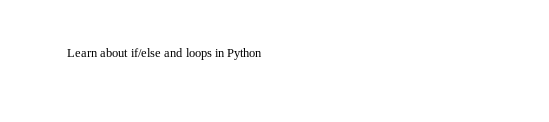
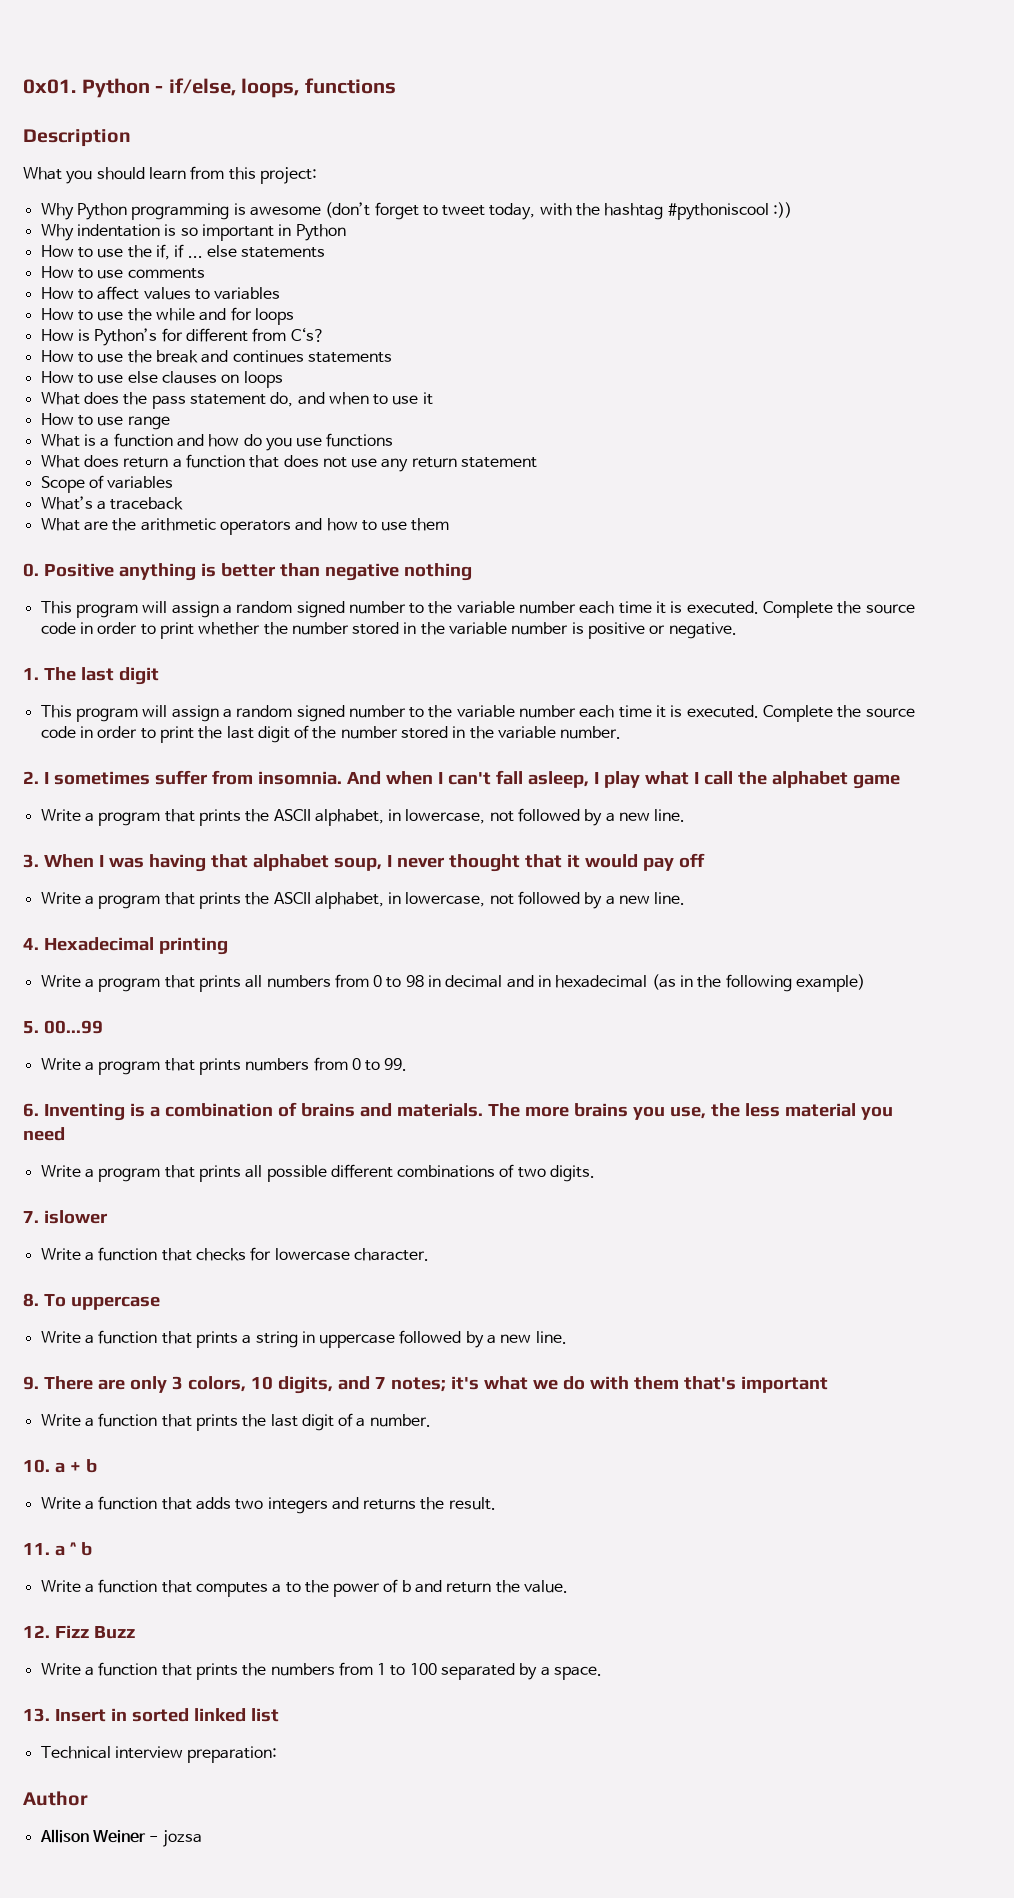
- Learn about if/else and loops in Python
+ 0x01. Python - if/else, loops, functions
+ Description
+ What you should learn from this project:
+ Why Python programming is awesome (don’t forget to tweet today, with the hashtag #pythoniscool :))
+ Why indentation is so important in Python
+ How to use the if, if ... else statements
+ How to use comments
+ How to affect values to variables
+ How to use the while and for loops
+ How is Python’s for different from C‘s?
+ How to use the break and continues statements
+ How to use else clauses on loops
+ What does the pass statement do, and when to use it
+ How to use range
+ What is a function and how do you use functions
+ What does return a function that does not use any return statement
+ Scope of variables
+ What’s a traceback
+ What are the arithmetic operators and how to use them
+ 0. Positive anything is better than negative nothing
+ This program will assign a random signed number to the variable number each time it is executed. Complete the source code in order to print whether the number stored in the variable number is positive or negative.
+ 1. The last digit
+ This program will assign a random signed number to the variable number each time it is executed. Complete the source code in order to print the last digit of the number stored in the variable number.
+ 2. I sometimes suffer from insomnia. And when I can't fall asleep, I play what I call the alphabet game
+ Write a program that prints the ASCII alphabet, in lowercase, not followed by a new line.
+ 3. When I was having that alphabet soup, I never thought that it would pay off
+ Write a program that prints the ASCII alphabet, in lowercase, not followed by a new line.
+ 4. Hexadecimal printing
+ Write a program that prints all numbers from 0 to 98 in decimal and in hexadecimal (as in the following example)
+ 5. 00...99
+ Write a program that prints numbers from 0 to 99.
+ 6. Inventing is a combination of brains and materials. The more brains you use, the less material you need
+ Write a program that prints all possible different combinations of two digits.
+ 7. islower
+ Write a function that checks for lowercase character.
+ 8. To uppercase
+ Write a function that prints a string in uppercase followed by a new line.
+ 9. There are only 3 colors, 10 digits, and 7 notes; it's what we do with them that's important
+ Write a function that prints the last digit of a number.
+ 10. a + b
+ Write a function that adds two integers and returns the result.
+ 11. a ^ b
+ Write a function that computes a to the power of b and return the value.
+ 12. Fizz Buzz
+ Write a function that prints the numbers from 1 to 100 separated by a space.
+ 13. Insert in sorted linked list
+ Technical interview preparation:
+ Author
+ Allison Weiner - jozsa

